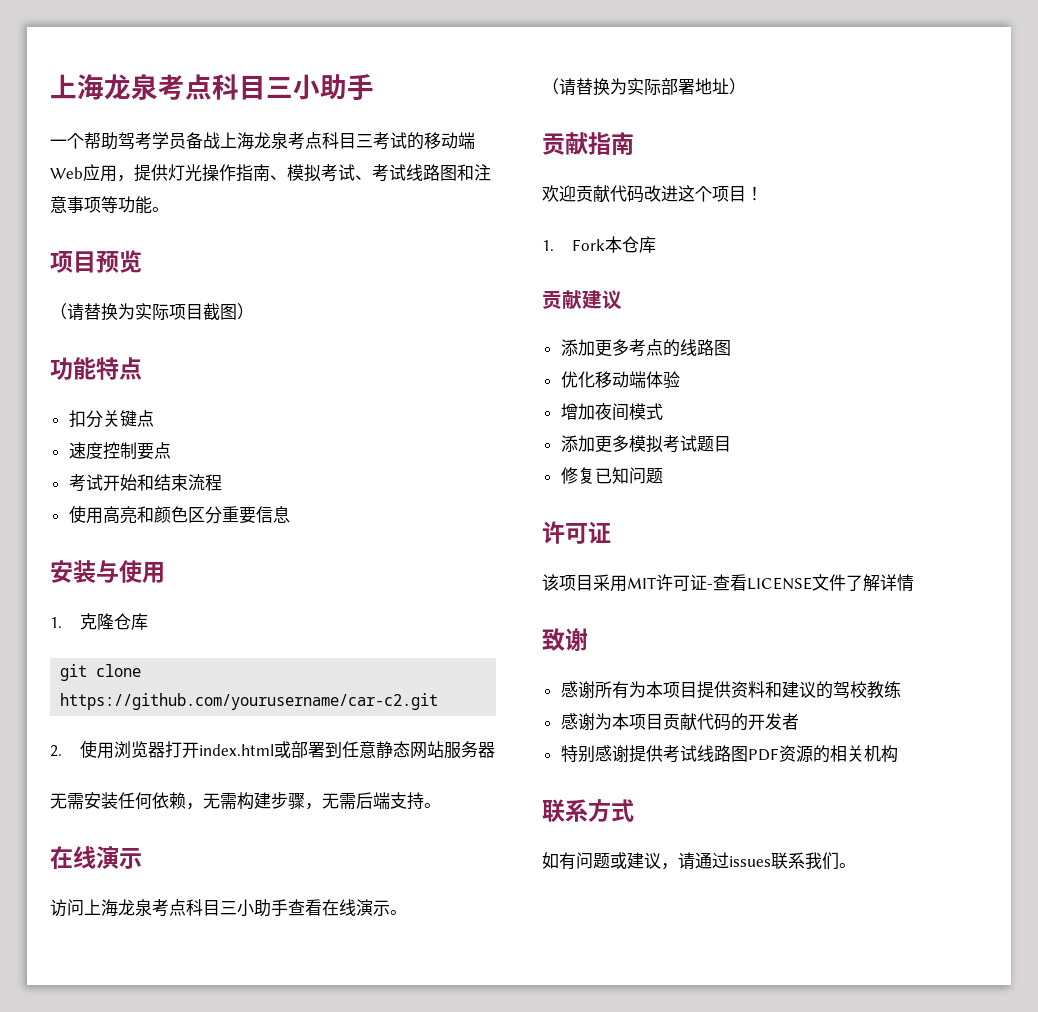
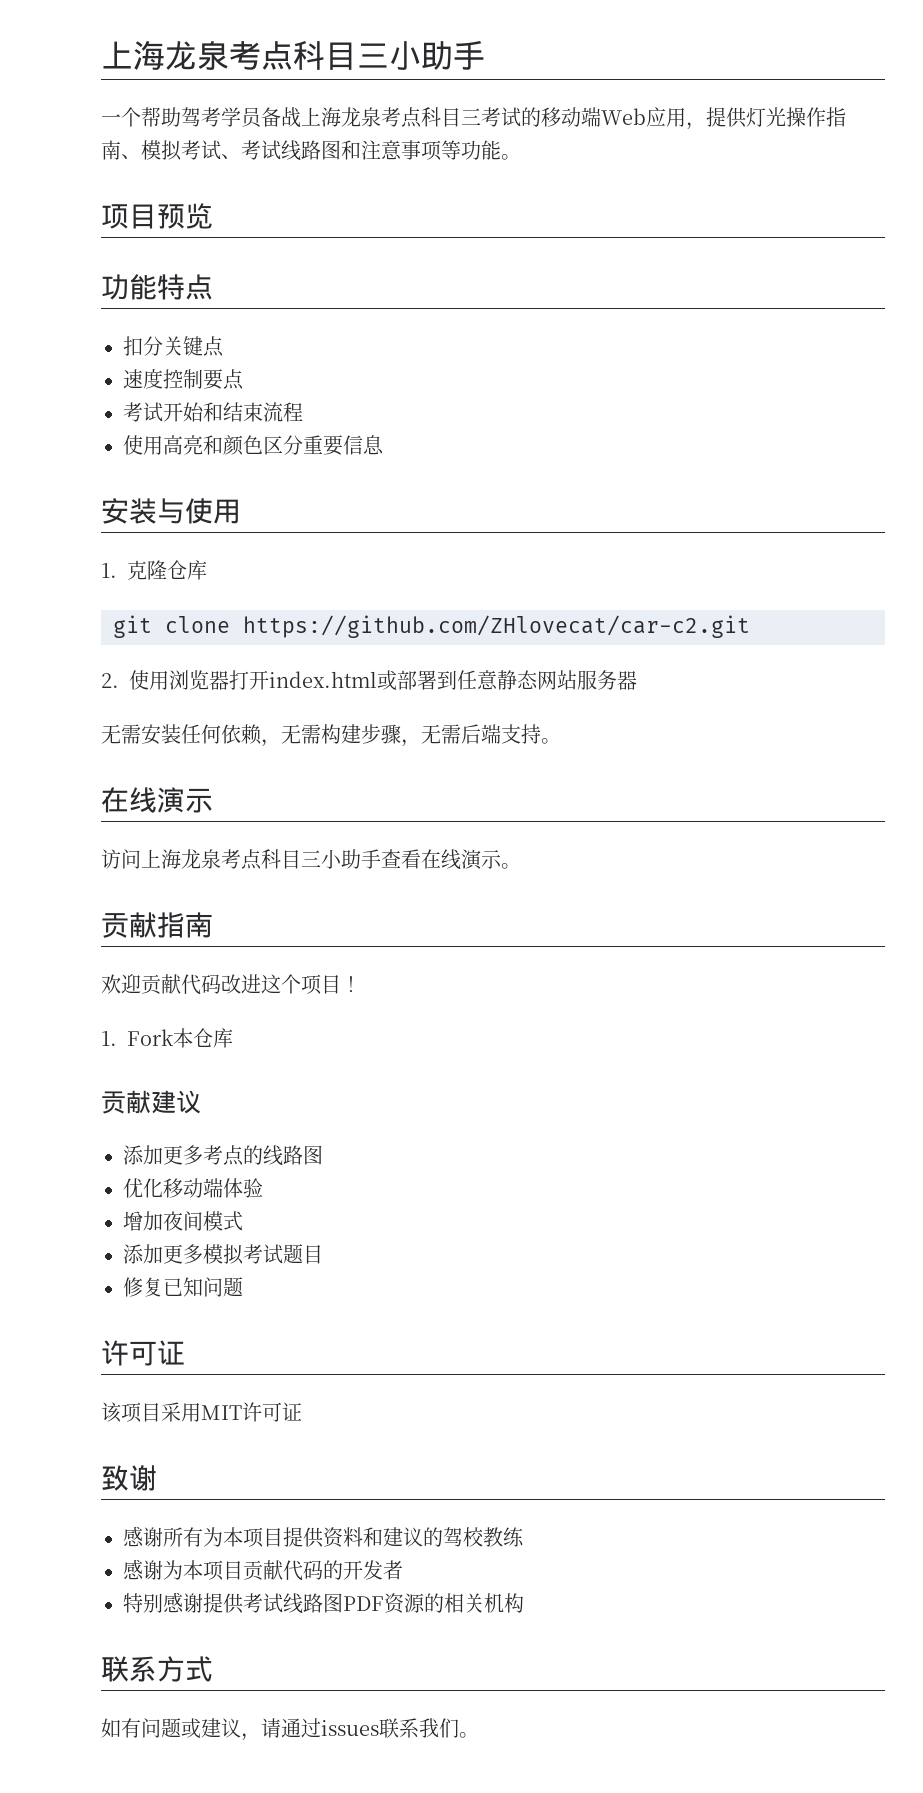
- （请替换为实际项目截图）
- git clone https://github.com/yourusername/car-c2.git
+ git clone https://github.com/ZHlovecat/car-c2.git
- （请替换为实际部署地址）
- 该项目采用MIT许可证-查看LICENSE文件了解详情
+ 该项目采用MIT许可证

